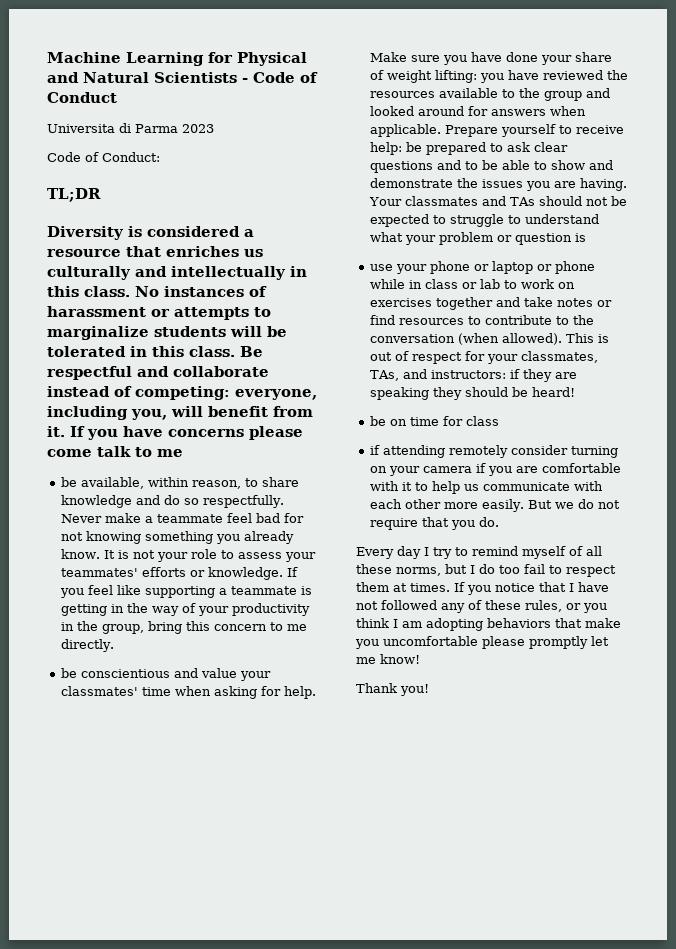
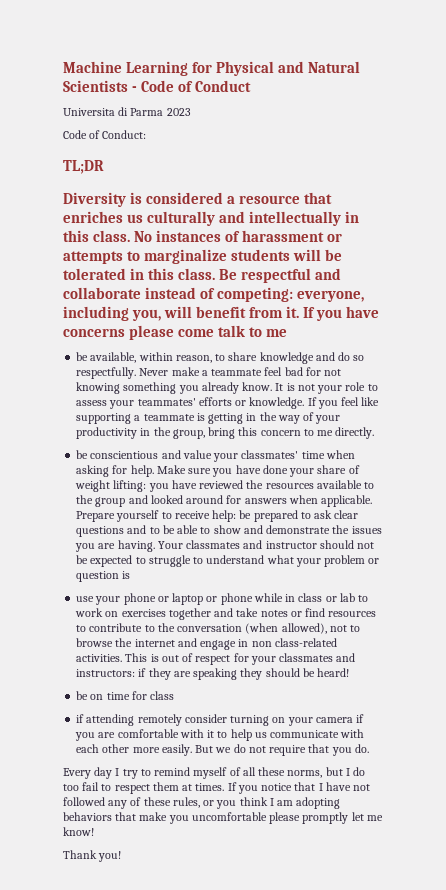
- Your classmates and TAs should not be expected to struggle to understand what your problem or question is
+ Your classmates and instructor should not be expected to struggle to understand what your problem or question is
- use your phone or laptop or phone while in class or lab to work on exercises together and take notes or find resources to contribute to the conversation (when allowed).
+ use your phone or laptop or phone while in class or lab to work on exercises together and take notes or find resources to contribute to the conversation (when allowed), not to browse the internet and engage in non class-related activities.
- This is out of respect for your classmates, TAs, and instructors: if they are speaking they should be heard!
+ This is out of respect for your classmates and instructors: if they are speaking they should be heard!

